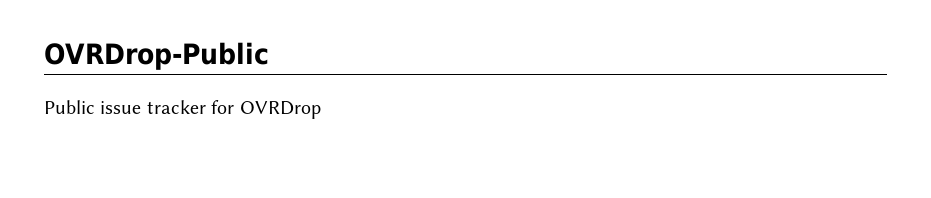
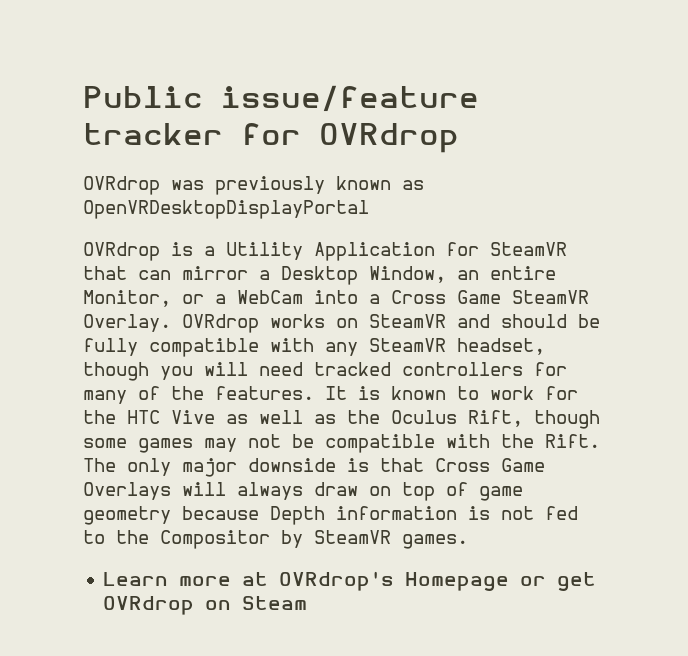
- OVRDrop-Public
- Public issue tracker for OVRDrop
+ Public issue/feature tracker for OVRdrop
+ OVRdrop was previously known as OpenVRDesktopDisplayPortal
+ OVRdrop is a Utility Application for SteamVR that can mirror a Desktop Window, an entire Monitor, or a WebCam into a Cross Game SteamVR Overlay. OVRdrop works on SteamVR and should be fully compatible with any SteamVR headset, though you will need tracked controllers for many of the features. It is known to work for the HTC Vive as well as the Oculus Rift, though some games may not be compatible with the Rift. The only major downside is that Cross Game Overlays will always draw on top of game geometry because Depth information is not fed to the Compositor by SteamVR games.
+ Learn more at OVRdrop's Homepage or get OVRdrop on Steam

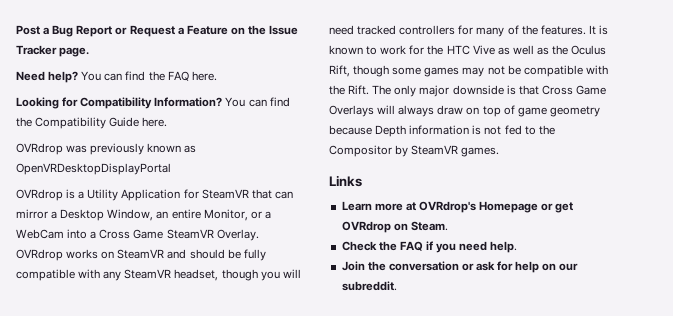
- Public issue/feature tracker for OVRdrop
+ Post a Bug Report or Request a Feature on the Issue Tracker page.
+ Need help? You can find the FAQ here.
+ Looking for Compatibility Information? You can find the Compatibility Guide here.
+ Links
- Learn more at OVRdrop's Homepage or get OVRdrop on Steam
+ Learn more at OVRdrop's Homepage or get OVRdrop on Steam.
+ Check the FAQ if you need help.
+ Join the conversation or ask for help on our subreddit.

